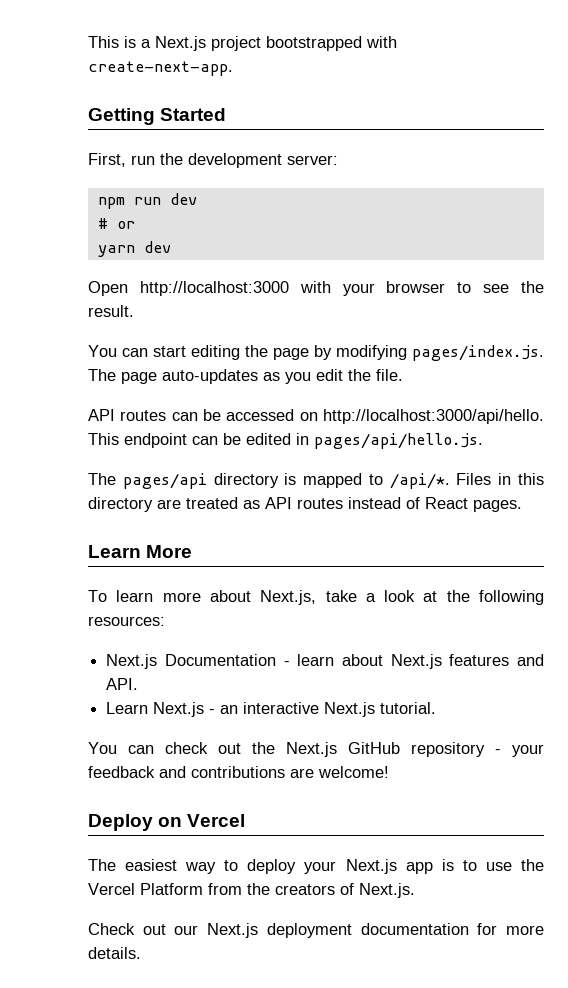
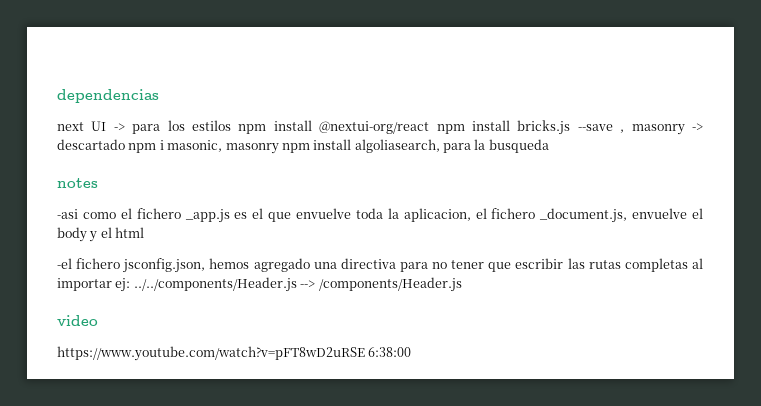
- This is a Next.js project bootstrapped with create-next-app.
- Getting Started
- First, run the development server:
- npm run dev
- # or
- yarn dev
- Open http://localhost:3000 with your browser to see the result.
- You can start editing the page by modifying pages/index.js. The page auto-updates as you edit the file.
- API routes can be accessed on http://localhost:3000/api/hello. This endpoint can be edited in pages/api/hello.js.
- The pages/api directory is mapped to /api/*. Files in this directory are treated as API routes instead of React pages.
- Learn More
- To learn more about Next.js, take a look at the following resources:
- Next.js Documentation - learn about Next.js features and API.
- Learn Next.js - an interactive Next.js tutorial.
- You can check out the Next.js GitHub repository - your feedback and contributions are welcome!
- Deploy on Vercel
- The easiest way to deploy your Next.js app is to use the Vercel Platform from the creators of Next.js.
- Check out our Next.js deployment documentation for more details.
+ dependencias
+ next UI -> para los estilos npm install @nextui-org/react npm install bricks.js --save , masonry -> descartado npm i masonic, masonry npm install algoliasearch, para la busqueda
+ notes
+ -asi como el fichero _app.js es el que envuelve toda la aplicacion, el fichero _document.js, envuelve el body y el html
+ -el fichero jsconfig.json, hemos agregado una directiva para no tener que escribir las rutas completas al importar ej: ../../components/Header.js --> /components/Header.js
+ video
+ https://www.youtube.com/watch?v=pFT8wD2uRSE 6:38:00

